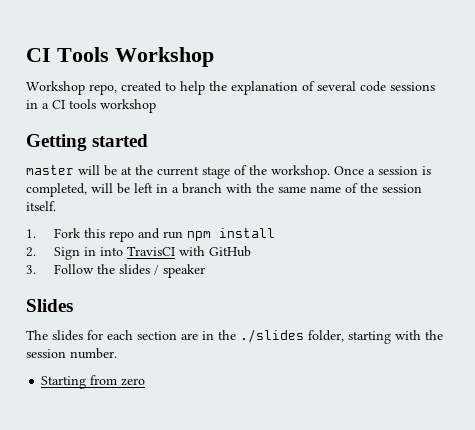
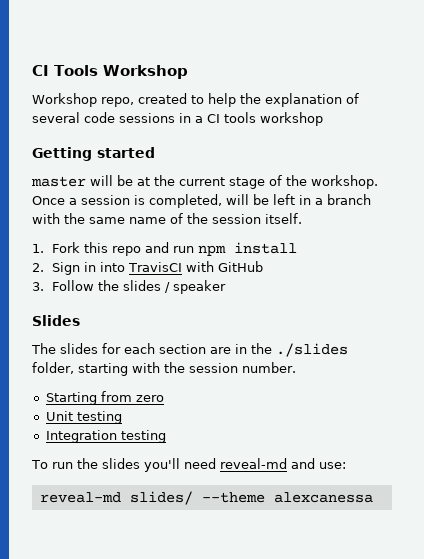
+ Unit testing
+ Integration testing
+ To run the slides you'll need reveal-md and use:
+ reveal-md slides/ --theme alexcanessa

